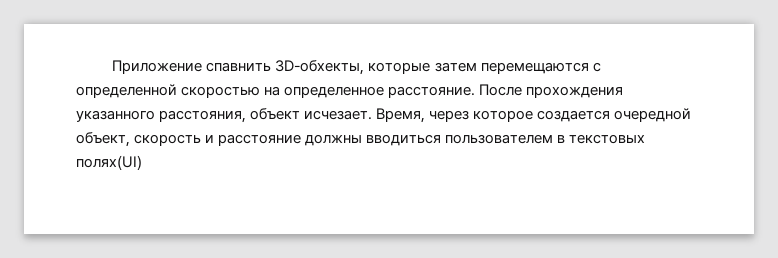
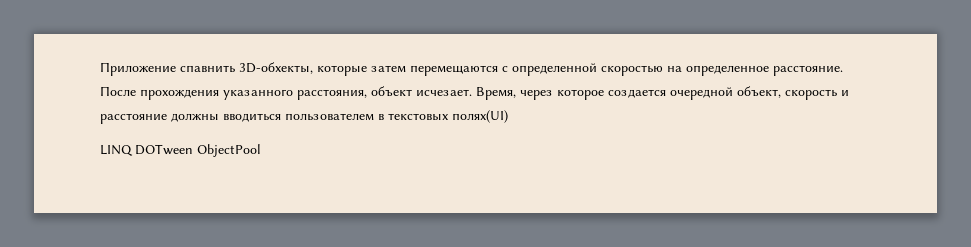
+ LINQ DOTween ObjectPool

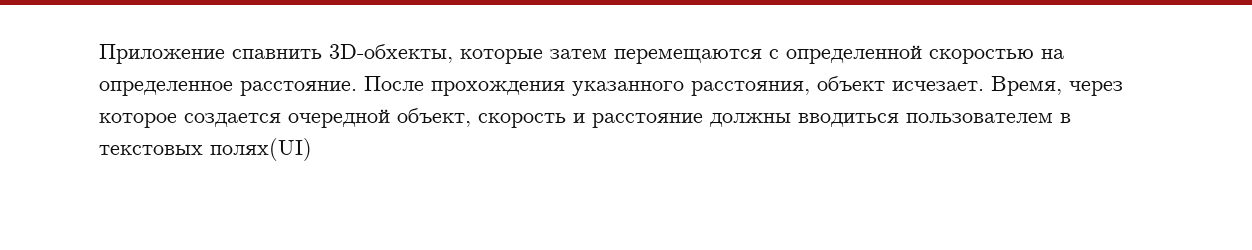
- LINQ DOTween ObjectPool

